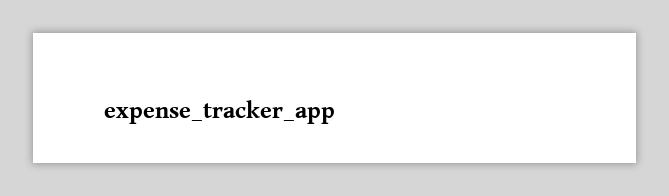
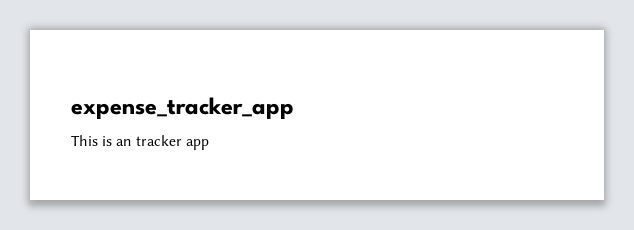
+ This is an tracker app

